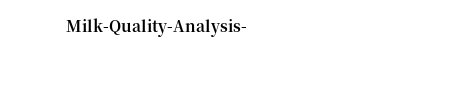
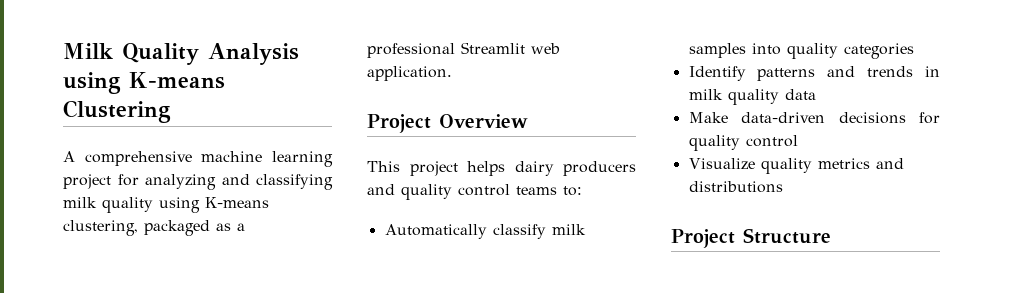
- Milk-Quality-Analysis-
+ Milk Quality Analysis using K-means Clustering
+ A comprehensive machine learning project for analyzing and classifying milk quality using K-means clustering, packaged as a professional Streamlit web application.
+ Project Overview
+ This project helps dairy producers and quality control teams to:
+ Automatically classify milk samples into quality categories
+ Identify patterns and trends in milk quality data
+ Make data-driven decisions for quality control
+ Visualize quality metrics and distributions
+ Project Structure

